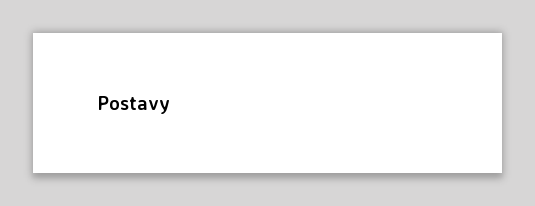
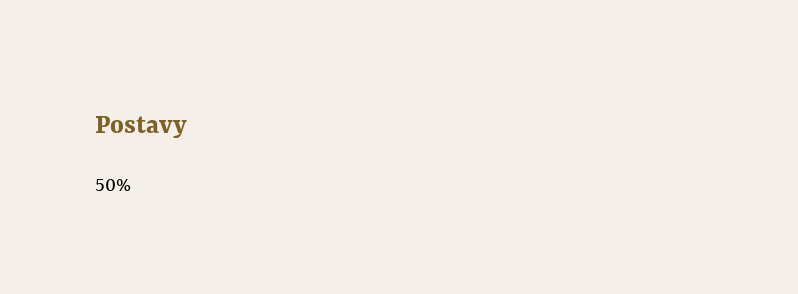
+ 50%

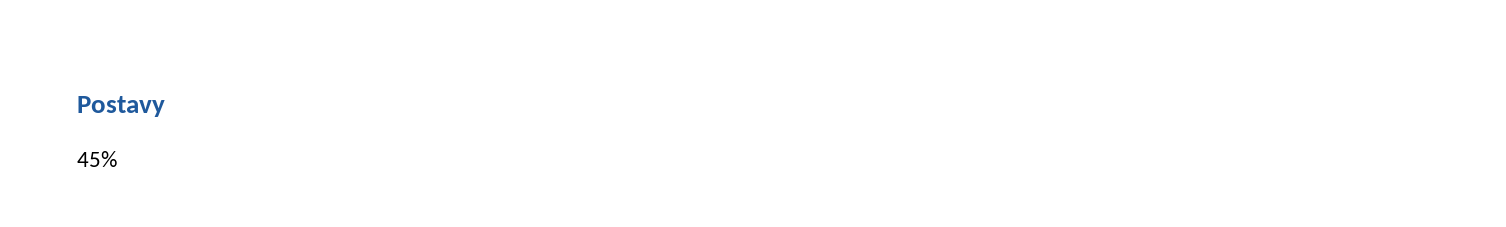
- 50%
+ 45%

